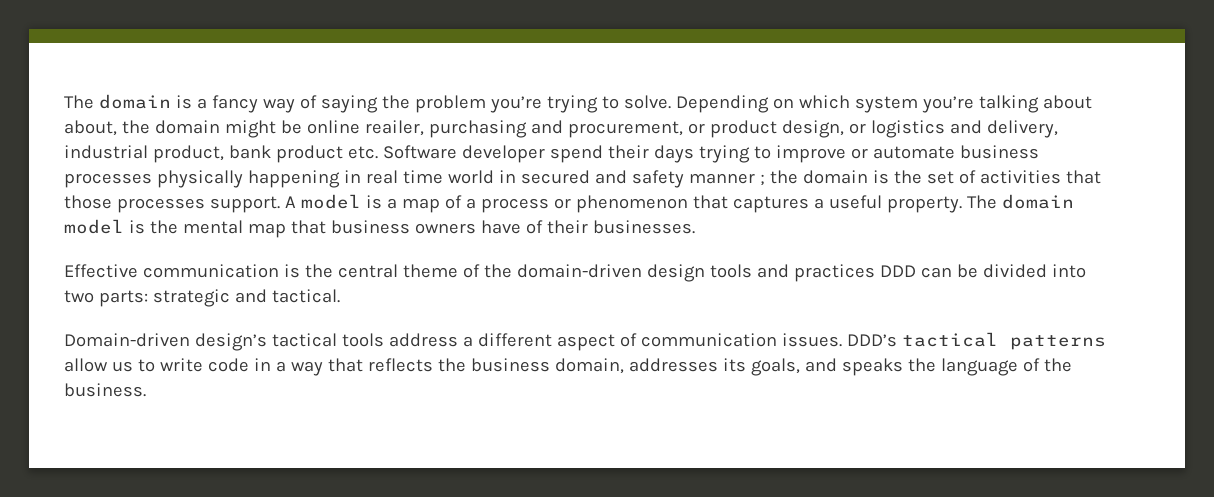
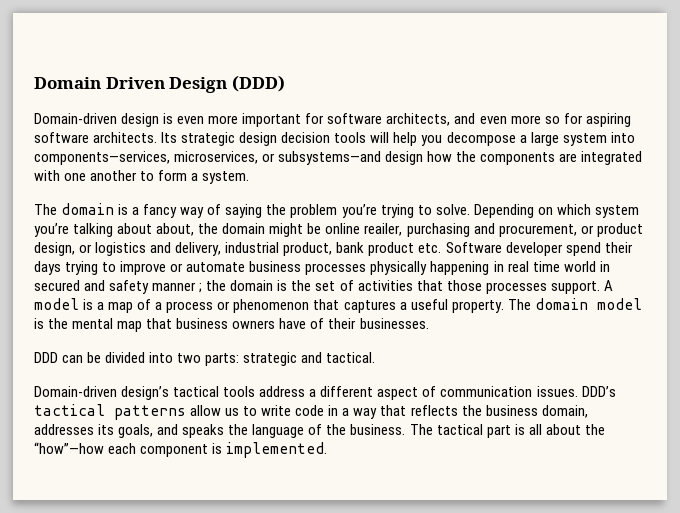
+ Domain Driven Design (DDD)
+ Domain-driven design is even more important for software architects, and even more so for aspiring software architects. Its strategic design decision tools will help you decompose a large system into components—services, microservices, or subsystems—and design how the components are integrated with one another to form a system.
- Effective communication is the central theme of the domain-driven design tools and practices DDD can be divided into two parts: strategic and tactical.
+ DDD can be divided into two parts: strategic and tactical.
+ The tactical part is all about the “how”—how each component is implemented.

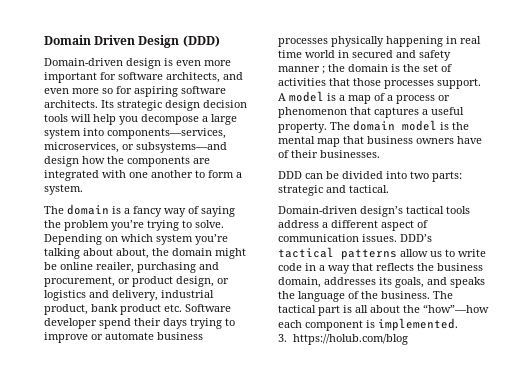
+ 3. https://holub.com/blog

